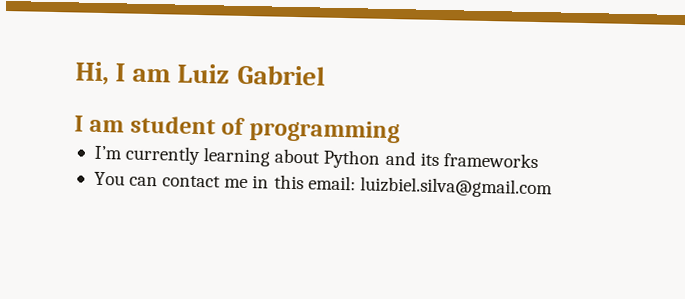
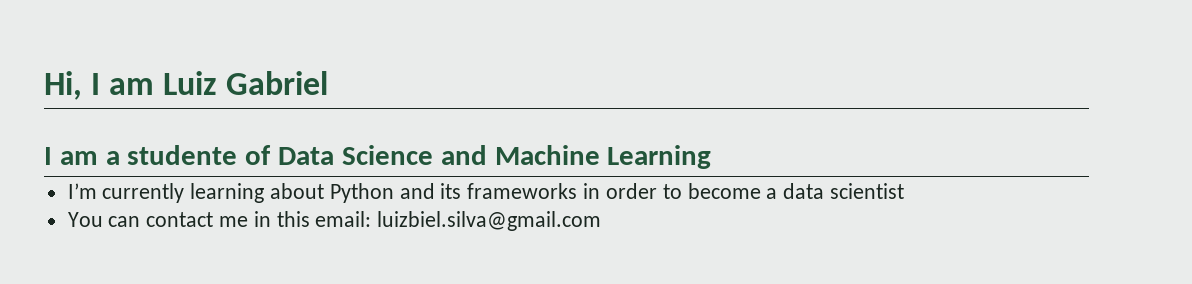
- I am student of programming
+ I am a studente of Data Science and Machine Learning
- I’m currently learning about Python and its frameworks
+ I’m currently learning about Python and its frameworks in order to become a data scientist

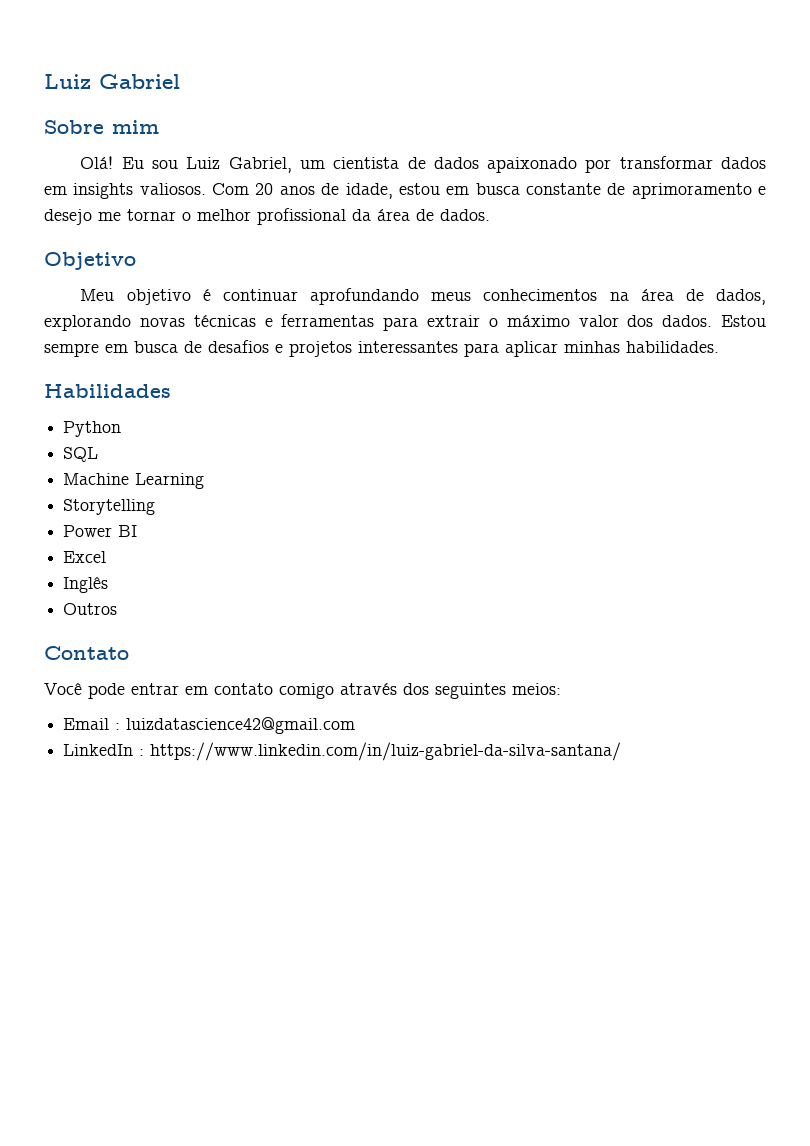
- Hi, I am Luiz Gabriel
+ Luiz Gabriel
- I am a studente of Data Science and Machine Learning
- I’m currently learning about Python and its frameworks in order to become a data scientist
- You can contact me in this email: luizbiel.silva@gmail.com
+ Sobre mim
+ Olá! Eu sou Luiz Gabriel, um cientista de dados apaixonado por transformar dados em insights valiosos. Com 20 anos de idade, estou em busca constante de aprimoramento e desejo me tornar o melhor profissional da área de dados.
+ Objetivo
+ Meu objetivo é continuar aprofundando meus conhecimentos na área de dados, explorando novas técnicas e ferramentas para extrair o máximo valor dos dados. Estou sempre em busca de desafios e projetos interessantes para aplicar minhas habilidades.
+ Habilidades
+ Python
+ SQL
+ Machine Learning
+ Storytelling
+ Power BI
+ Excel
+ Inglês
+ Outros
+ Contato
+ Você pode entrar em contato comigo através dos seguintes meios:
+ Email : luizdatascience42@gmail.com
+ LinkedIn : https://www.linkedin.com/in/luiz-gabriel-da-silva-santana/

